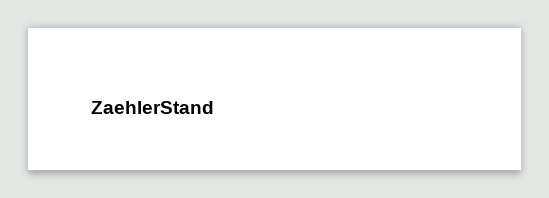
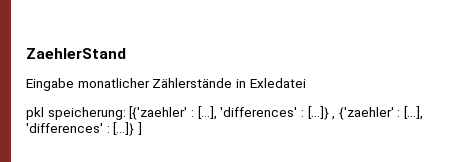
+ Eingabe monatlicher Zählerstände in Exledatei
+ pkl speicherung: [{'zaehler' : [...], 'differences' : [...]} , {'zaehler' : [...], 'differences' : [...]} ]

